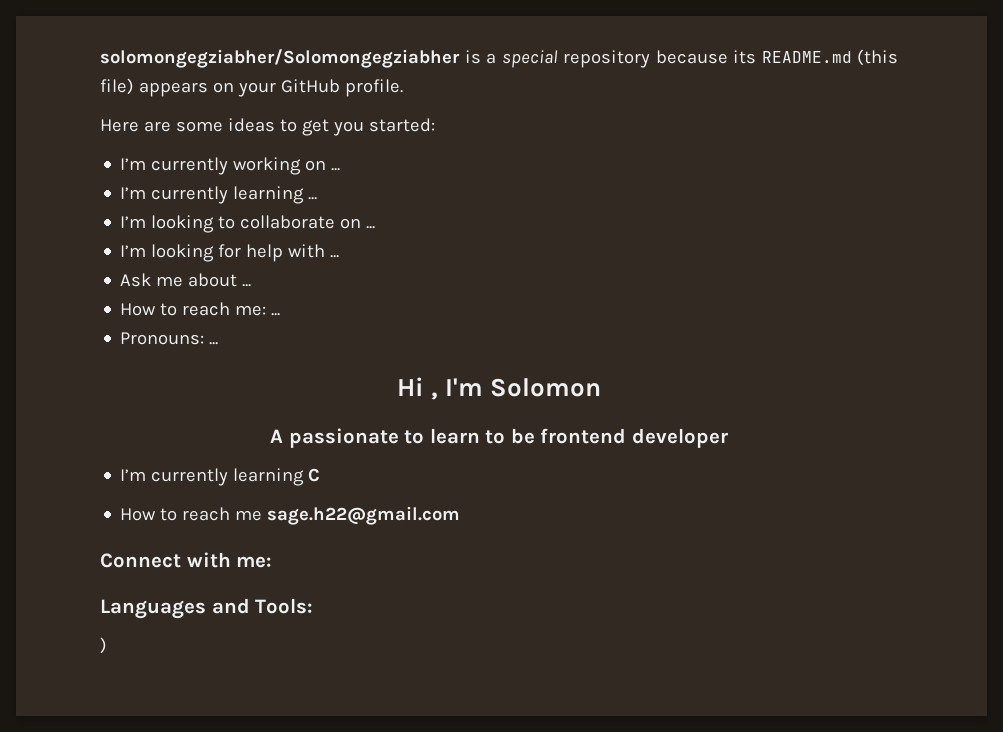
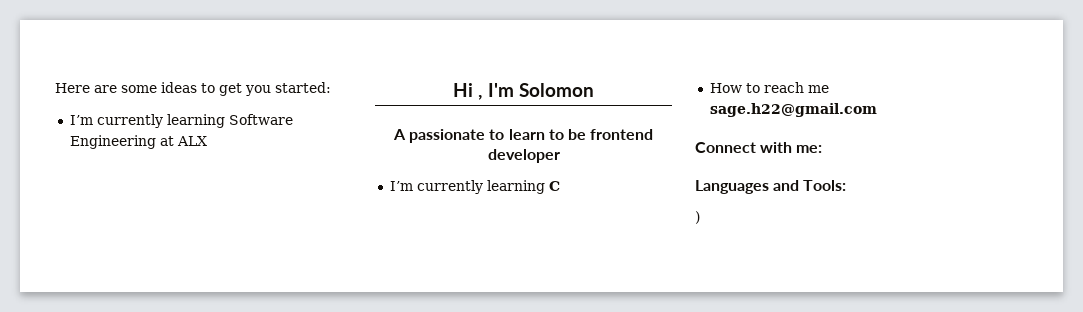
- solomongegziabher/Solomongegziabher is a special repository because its README.md (this file) appears on your GitHub profile.
- I’m currently working on ...
- I’m currently learning ...
- I’m looking to collaborate on ...
- I’m looking for help with ...
- Ask me about ...
- How to reach me: ...
- Pronouns: ...
+ I’m currently learning Software Engineering at ALX

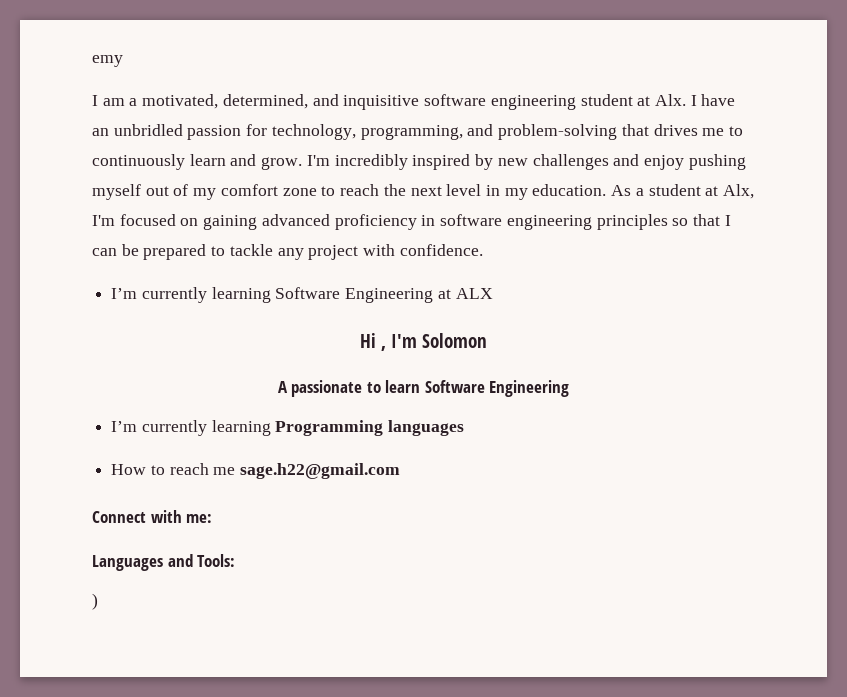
- Here are some ideas to get you started:
+ emy
+ I am a motivated, determined, and inquisitive software engineering student at Alx. I have an unbridled passion for technology, programming, and problem-solving that drives me to continuously learn and grow. I'm incredibly inspired by new challenges and enjoy pushing myself out of my comfort zone to reach the next level in my education. As a student at Alx, I'm focused on gaining advanced proficiency in software engineering principles so that I can be prepared to tackle any project with confidence.
- A passionate to learn to be frontend developer
- I’m currently learning C
+ A passionate to learn Software Engineering
+ I’m currently learning Programming languages

